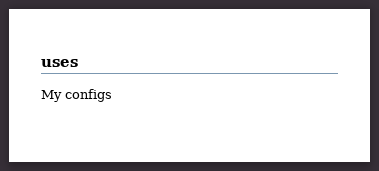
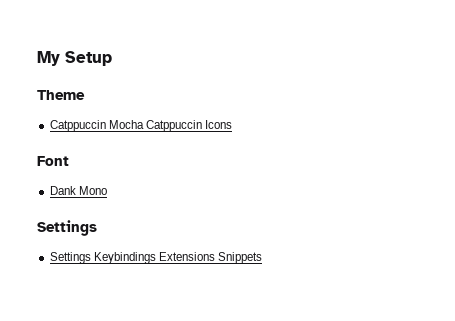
- uses
- My configs
+ My Setup
+ Theme
+ Catppuccin Mocha Catppuccin Icons
+ Font
+ Dank Mono
+ Settings
+ Settings Keybindings Extensions Snippets

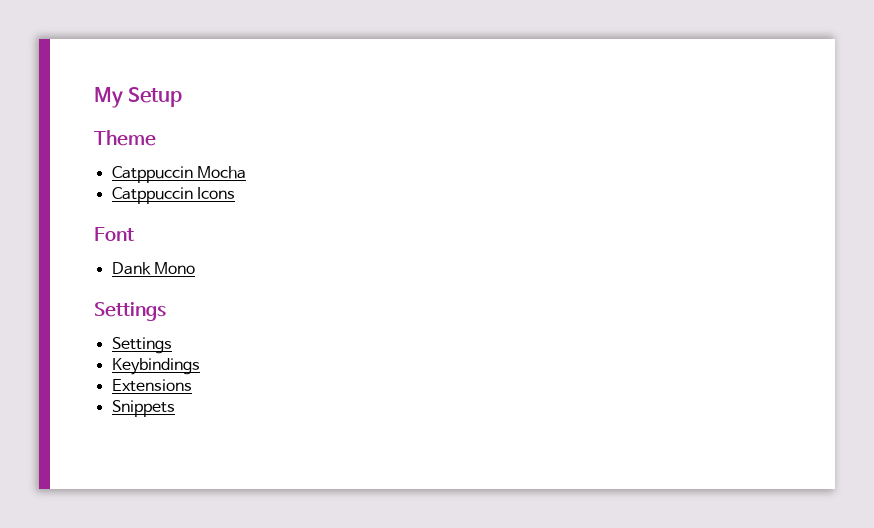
- Catppuccin Mocha Catppuccin Icons
+ Catppuccin Mocha
+ Catppuccin Icons
  Dank Mono
  Settings
- Settings Keybindings Extensions Snippets
+ Settings
+ Keybindings
+ Extensions
+ Snippets

